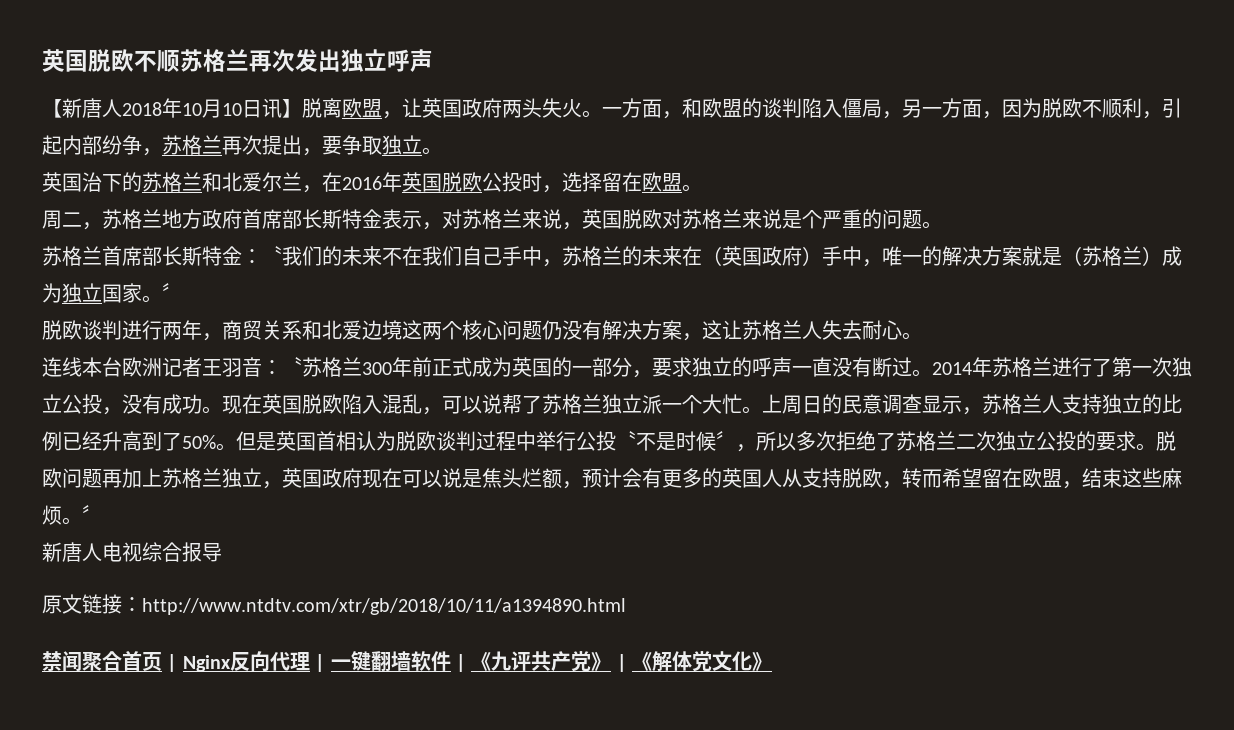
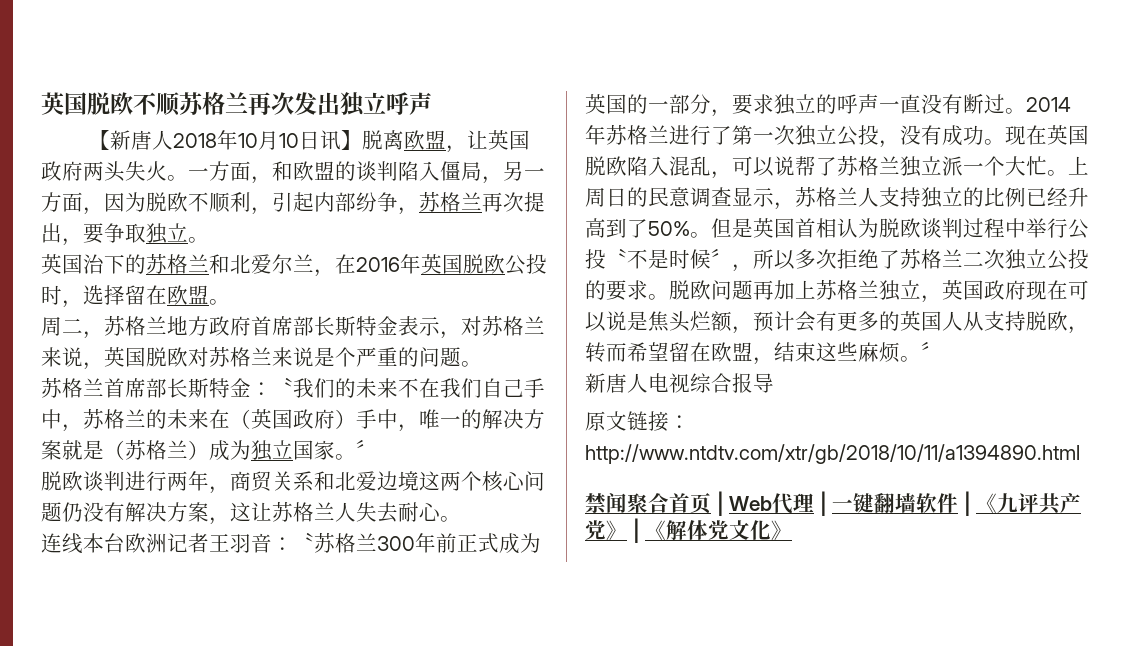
- 禁闻聚合首页 | Nginx反向代理 | 一键翻墙软件 | 《九评共产党》 | 《解体党文化》
+ 禁闻聚合首页 | Web代理 | 一键翻墙软件 | 《九评共产党》 | 《解体党文化》

